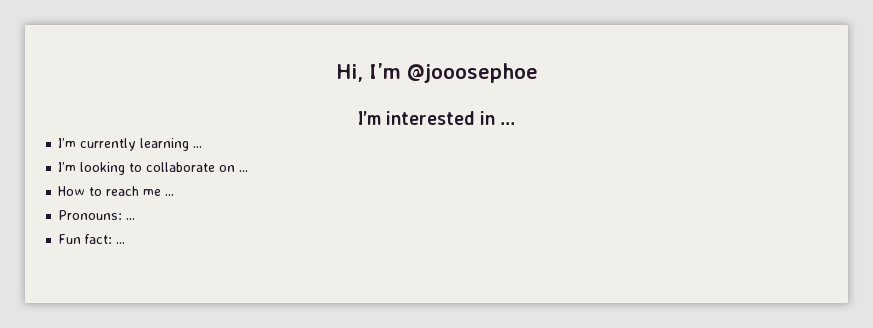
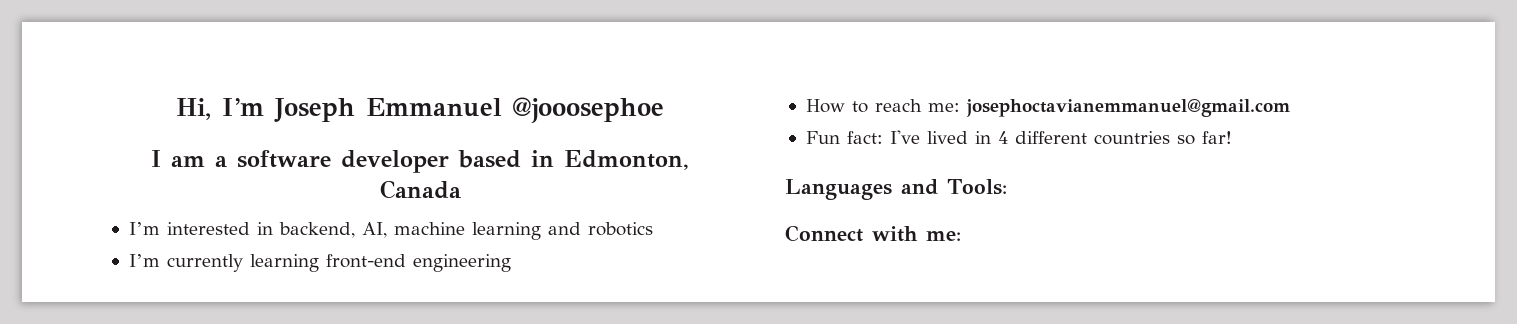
- Hi, I’m @jooosephoe
+ Hi, I’m Joseph Emmanuel @jooosephoe
- I’m interested in ...
- I’m currently learning ...
- I’m looking to collaborate on ...
- How to reach me ...
- Pronouns: ...
- Fun fact: ...
+ I am a software developer based in Edmonton, Canada
+ I’m interested in backend, AI, machine learning and robotics
+ I’m currently learning front-end engineering
+ How to reach me: josephoctavianemmanuel@gmail.com
+ Fun fact: I've lived in 4 different countries so far!
+ Languages and Tools:
+ Connect with me:

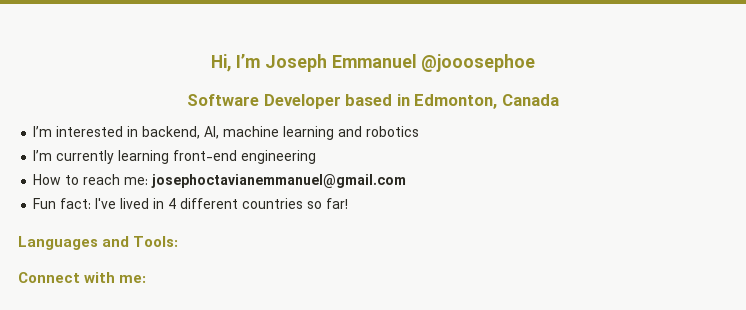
- I am a software developer based in Edmonton, Canada
+ Software Developer based in Edmonton, Canada

